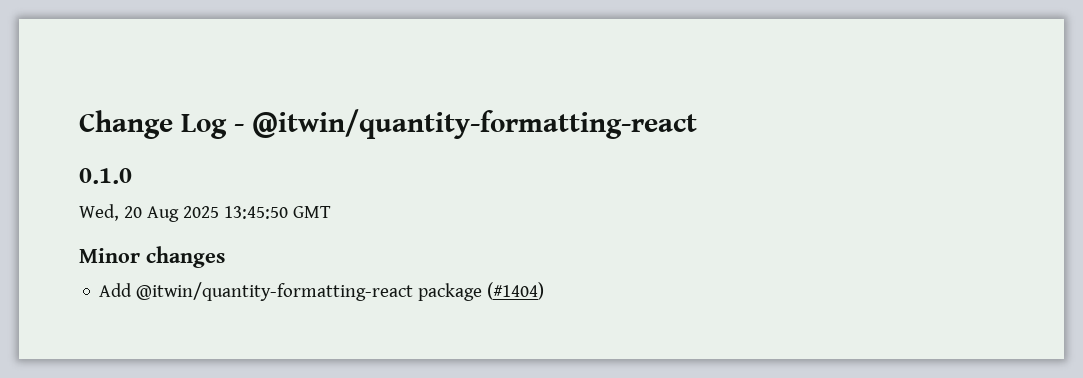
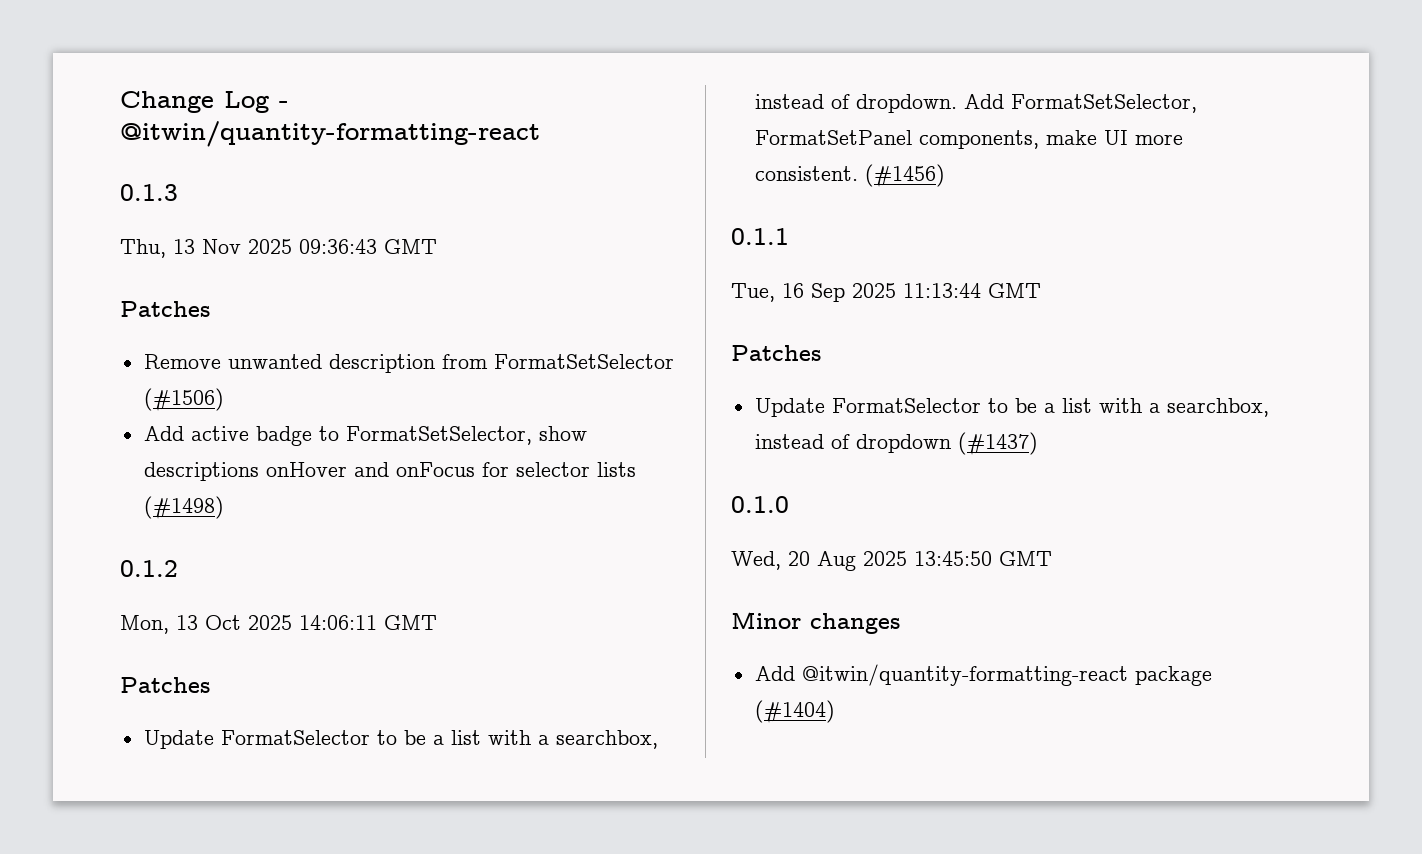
+ 0.1.3
+ Thu, 13 Nov 2025 09:36:43 GMT
+ Patches
+ Remove unwanted description from FormatSetSelector (#1506)
+ Add active badge to FormatSetSelector, show descriptions onHover and onFocus for selector lists (#1498)
+ 0.1.2
+ Mon, 13 Oct 2025 14:06:11 GMT
+ Patches
+ Update FormatSelector to be a list with a searchbox, instead of dropdown. Add FormatSetSelector, FormatSetPanel components, make UI more consistent. (#1456)
+ 0.1.1
+ Tue, 16 Sep 2025 11:13:44 GMT
+ Patches
+ Update FormatSelector to be a list with a searchbox, instead of dropdown (#1437)

